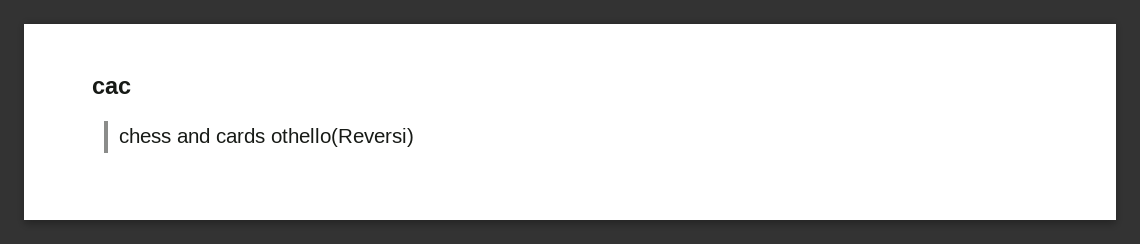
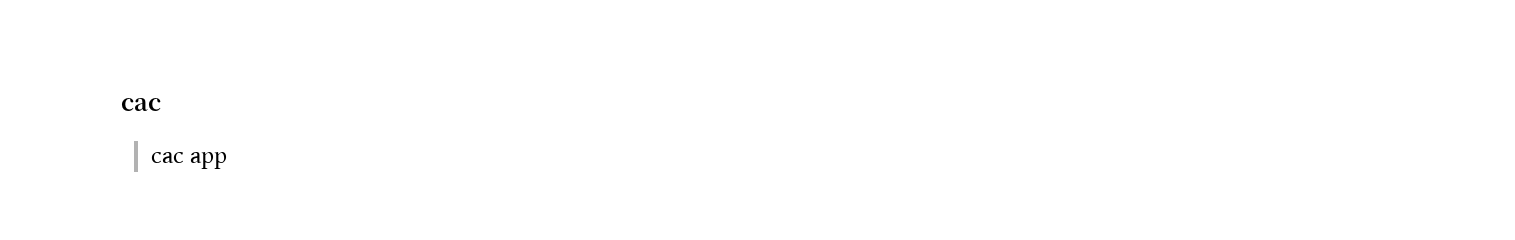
- chess and cards othello(Reversi)
+ cac app

